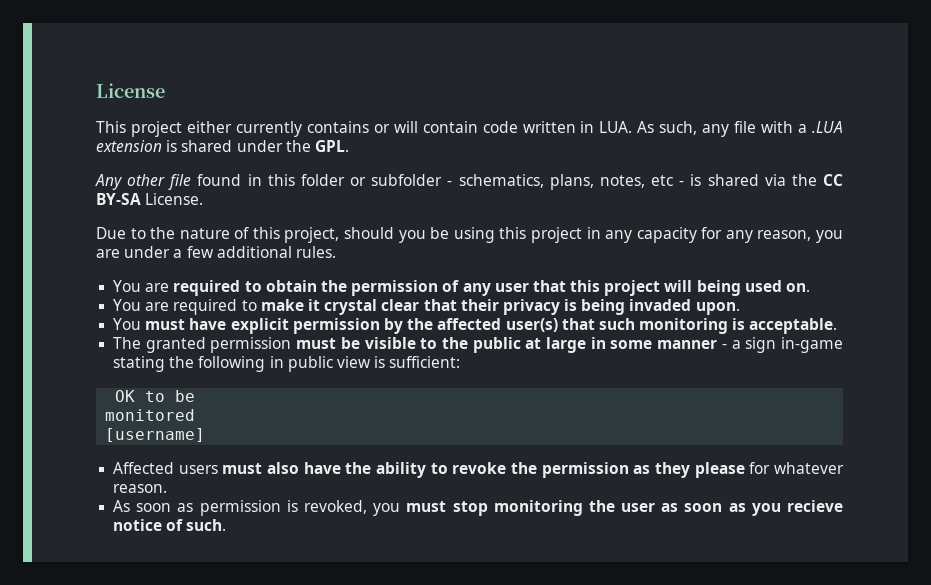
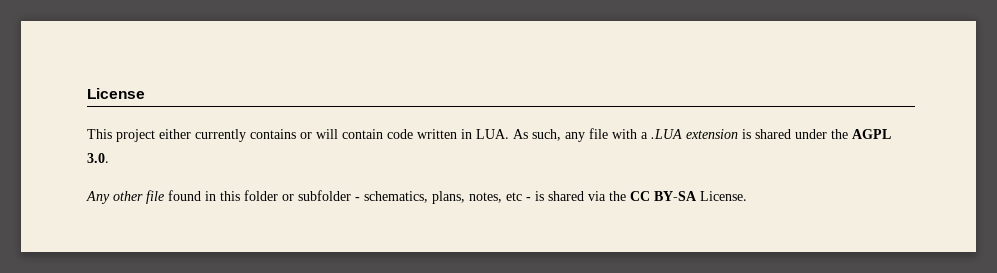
- This project either currently contains or will contain code written in LUA. As such, any file with a .LUA extension is shared under the GPL.
+ This project either currently contains or will contain code written in LUA. As such, any file with a .LUA extension is shared under the AGPL 3.0.
- Due to the nature of this project, should you be using this project in any capacity for any reason, you are under a few additional rules.
- You are required to obtain the permission of any user that this project will being used on.
- You are required to make it crystal clear that their privacy is being invaded upon.
- You must have explicit permission by the affected user(s) that such monitoring is acceptable.
- The granted permission must be visible to the public at large in some manner - a sign in-game stating the following in public view is sufficient:
- OK to be
- monitored
- [username]
- Affected users must also have the ability to revoke the permission as they please for whatever reason.
- As soon as permission is revoked, you must stop monitoring the user as soon as you recieve notice of such.

